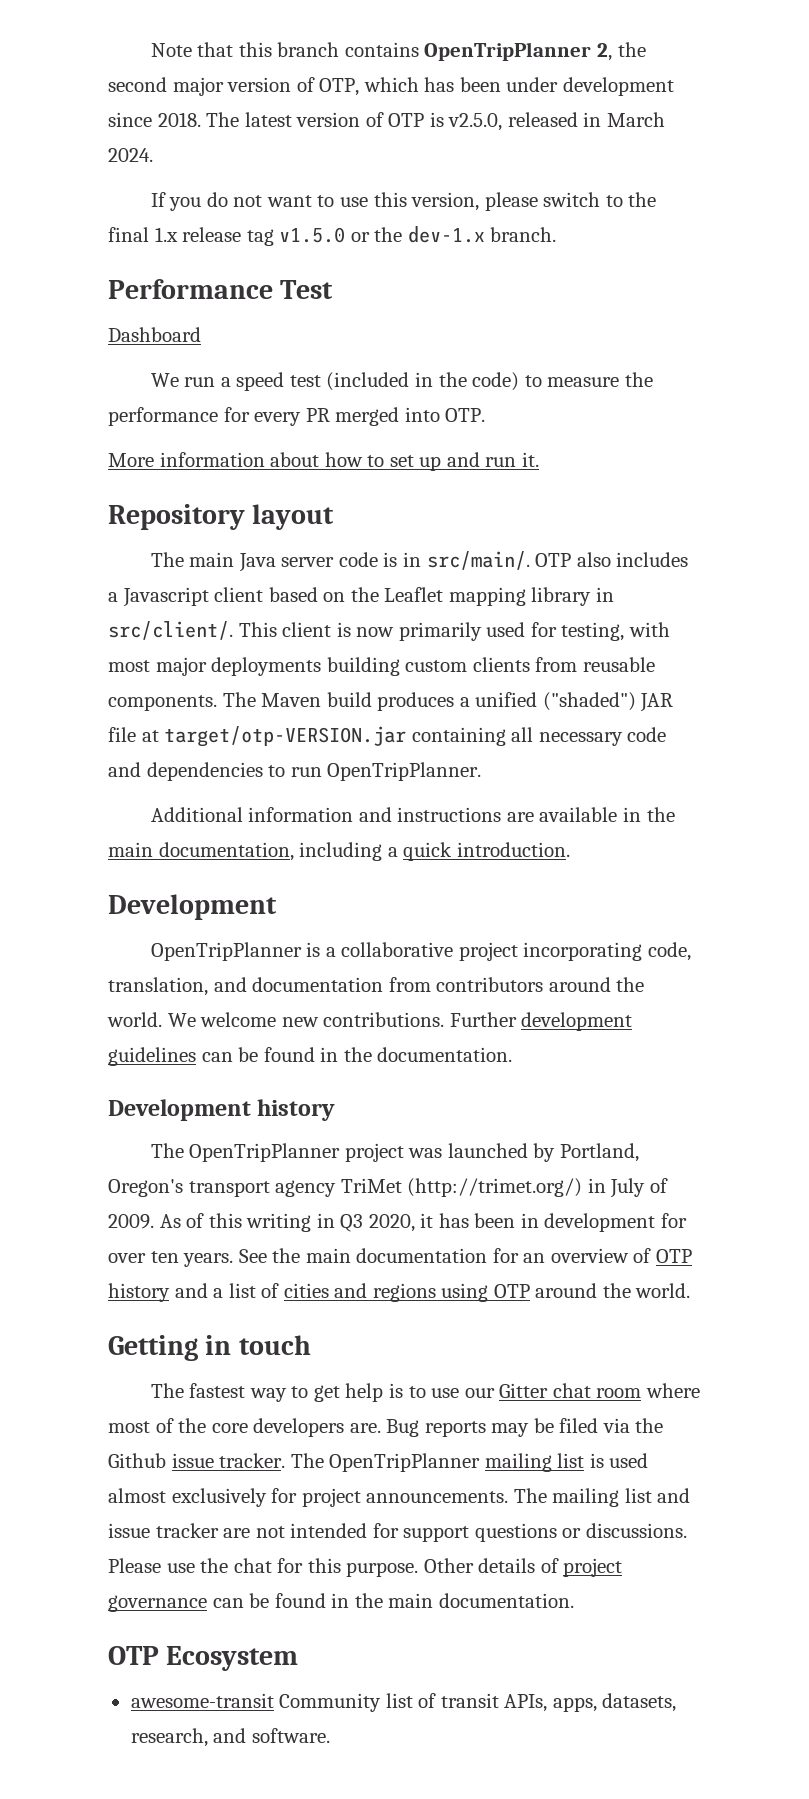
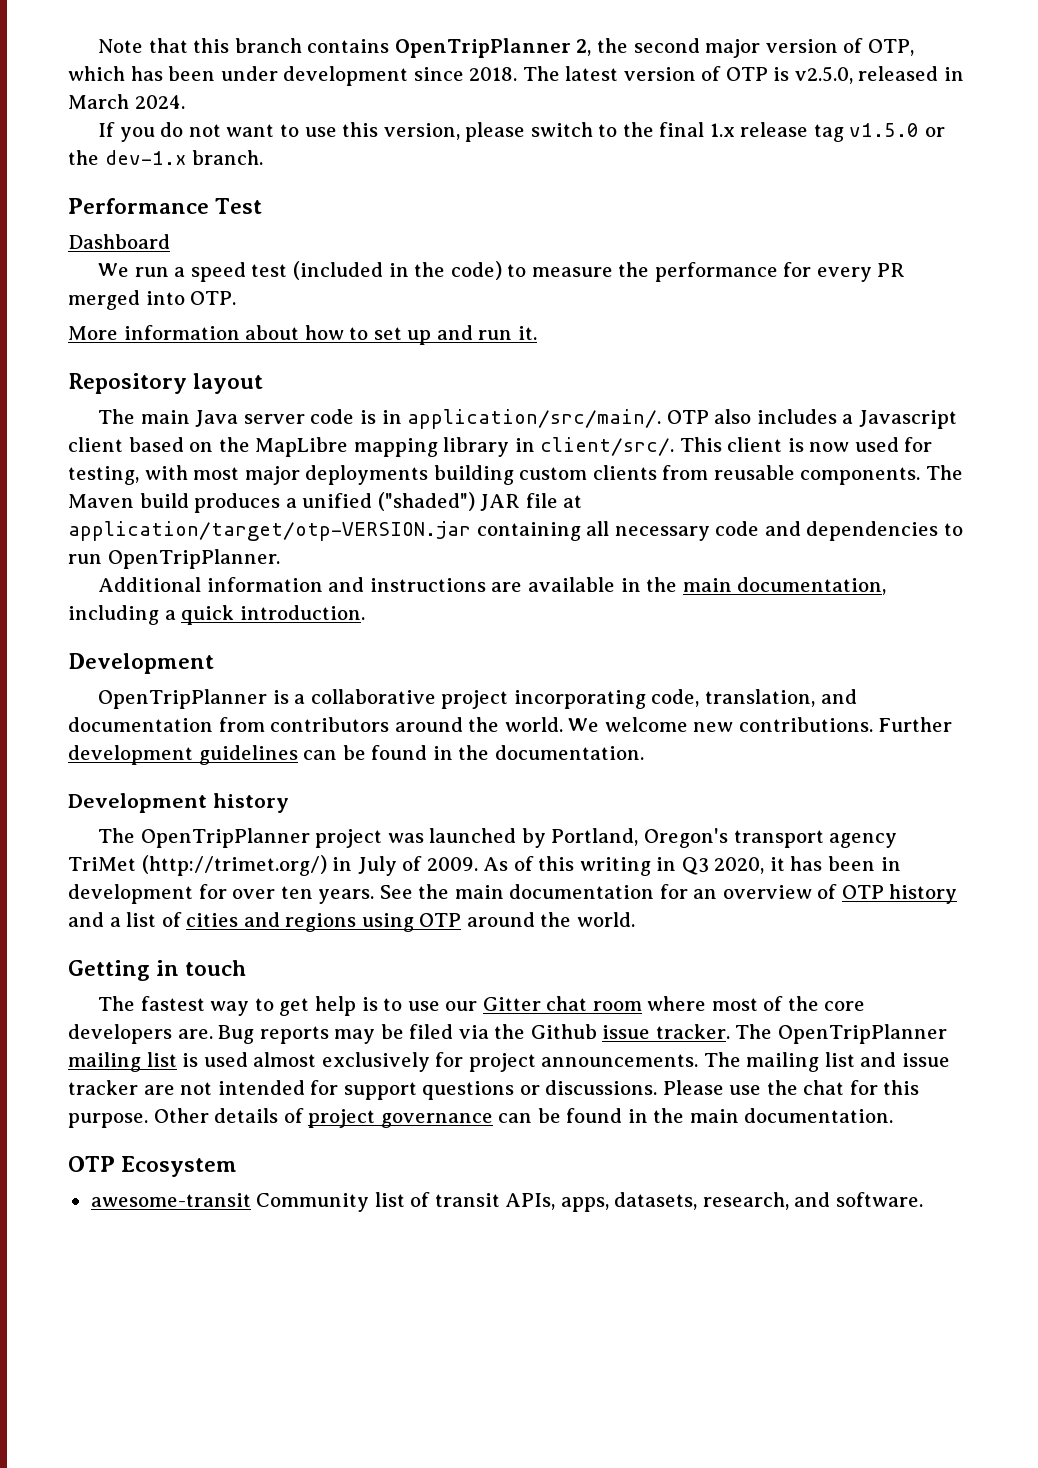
- The main Java server code is in src/main/.
+ The main Java server code is in application/src/main/.
- OTP also includes a Javascript client based on the Leaflet mapping library in src/client/.
+ OTP also includes a Javascript client based on the MapLibre mapping library in client/src/.
- This client is now primarily used for testing, with most major deployments building custom clients from reusable components.
+ This client is now used for testing, with most major deployments building custom clients from reusable components.
- The Maven build produces a unified ("shaded") JAR file at target/otp-VERSION.jar containing all necessary code and dependencies to run OpenTripPlanner.
+ The Maven build produces a unified ("shaded") JAR file at application/target/otp-VERSION.jar containing all necessary code and dependencies to run OpenTripPlanner.

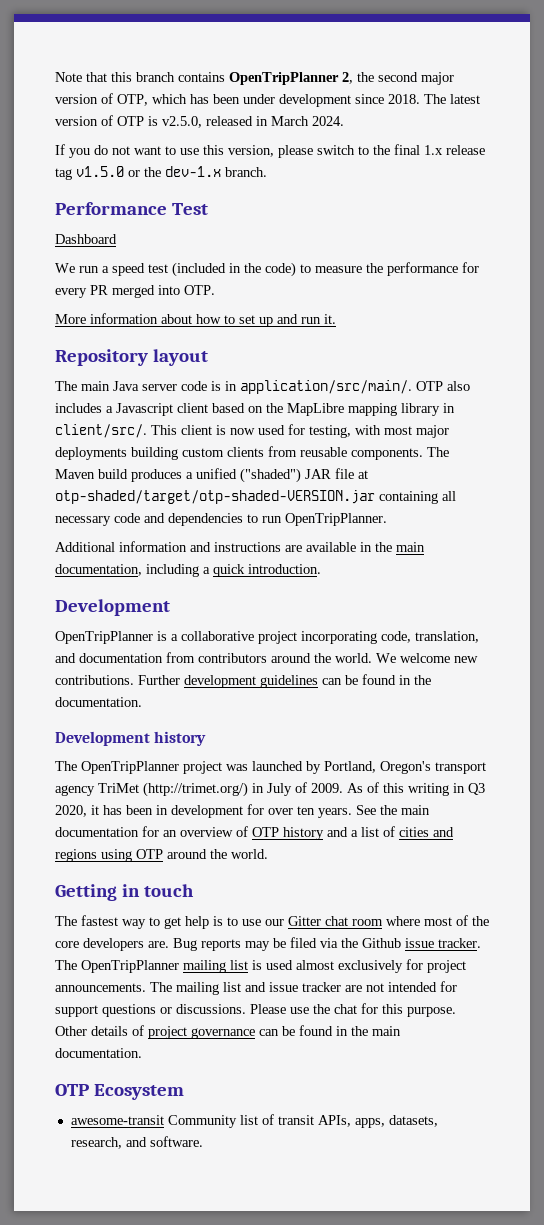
- The Maven build produces a unified ("shaded") JAR file at application/target/otp-VERSION.jar containing all necessary code and dependencies to run OpenTripPlanner.
+ The Maven build produces a unified ("shaded") JAR file at otp-shaded/target/otp-shaded-VERSION.jar containing all necessary code and dependencies to run OpenTripPlanner.

